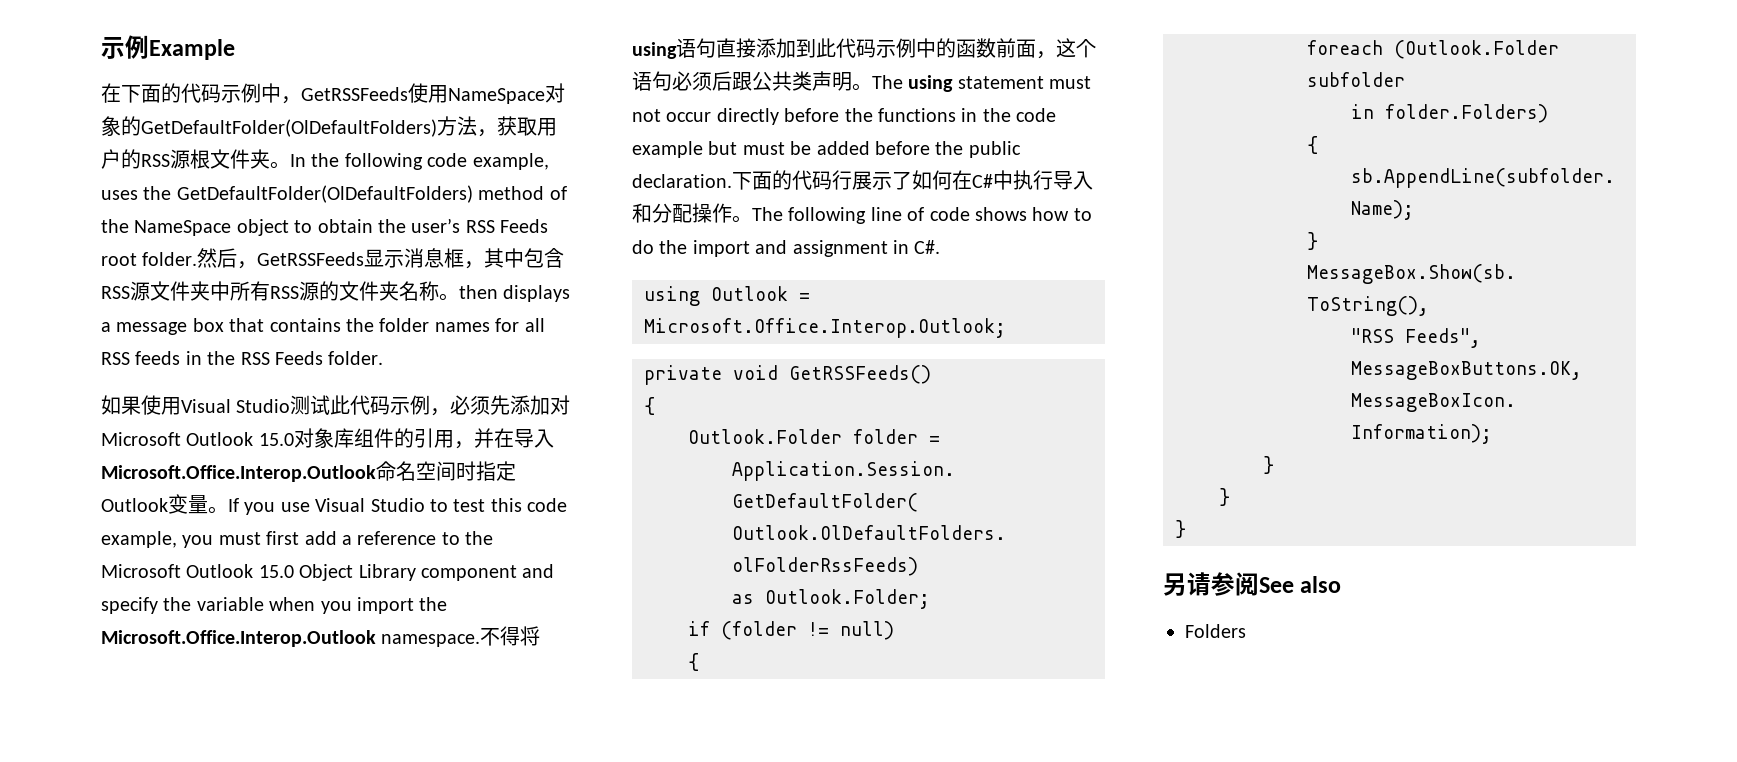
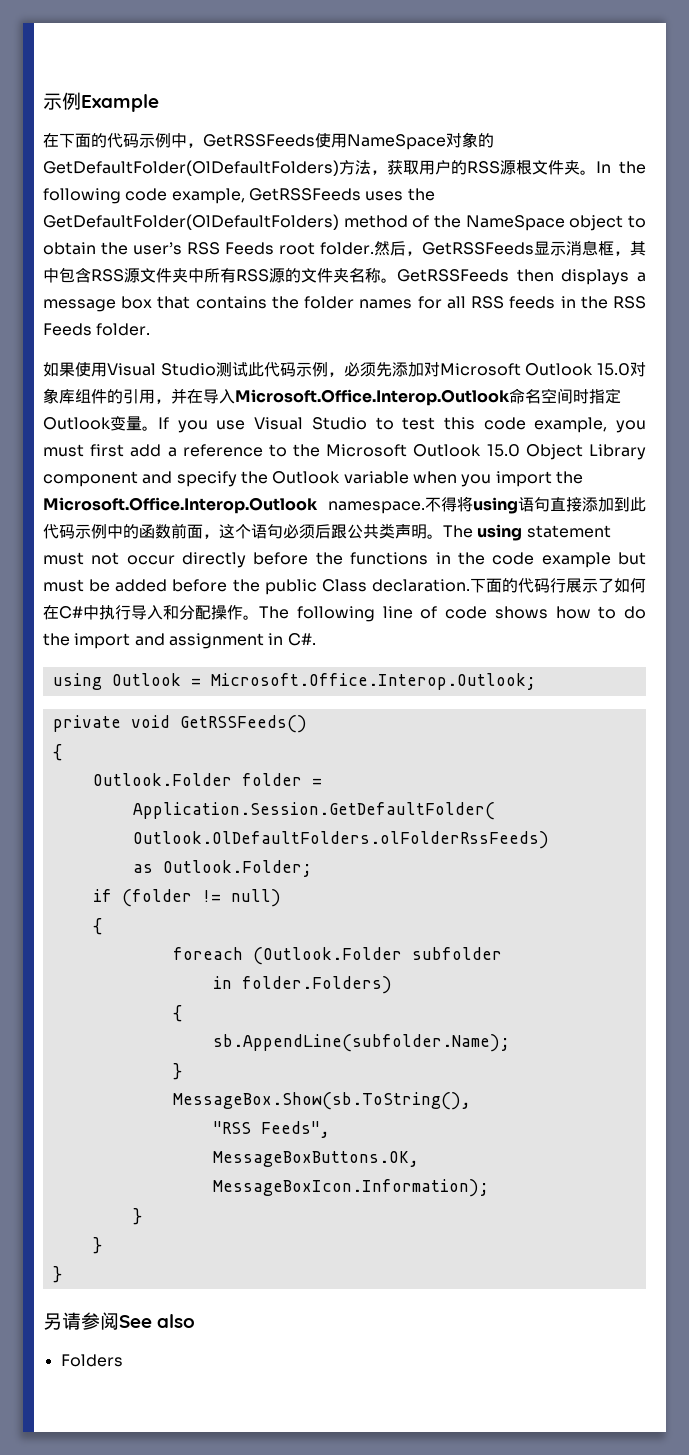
- In the following code example, uses the GetDefaultFolder(OlDefaultFolders) method of the NameSpace object to obtain the user’s RSS Feeds root folder.
+ In the following code example, GetRSSFeeds uses the GetDefaultFolder(OlDefaultFolders) method of the NameSpace object to obtain the user’s RSS Feeds root folder.
- 然后，GetRSSFeeds显示消息框，其中包含RSS源文件夹中所有RSS源的文件夹名称。then displays a message box that contains the folder names for all RSS feeds in the RSS Feeds folder.
+ 然后，GetRSSFeeds显示消息框，其中包含RSS源文件夹中所有RSS源的文件夹名称。GetRSSFeeds then displays a message box that contains the folder names for all RSS feeds in the RSS Feeds folder.
- If you use Visual Studio to test this code example, you must first add a reference to the Microsoft Outlook 15.0 Object Library component and specify the variable when you import the Microsoft.Office.Interop.Outlook namespace.
+ If you use Visual Studio to test this code example, you must first add a reference to the Microsoft Outlook 15.0 Object Library component and specify the Outlook variable when you import the Microsoft.Office.Interop.Outlook namespace.
- The using statement must not occur directly before the functions in the code example but must be added before the public declaration.
+ The using statement must not occur directly before the functions in the code example but must be added before the public Class declaration.

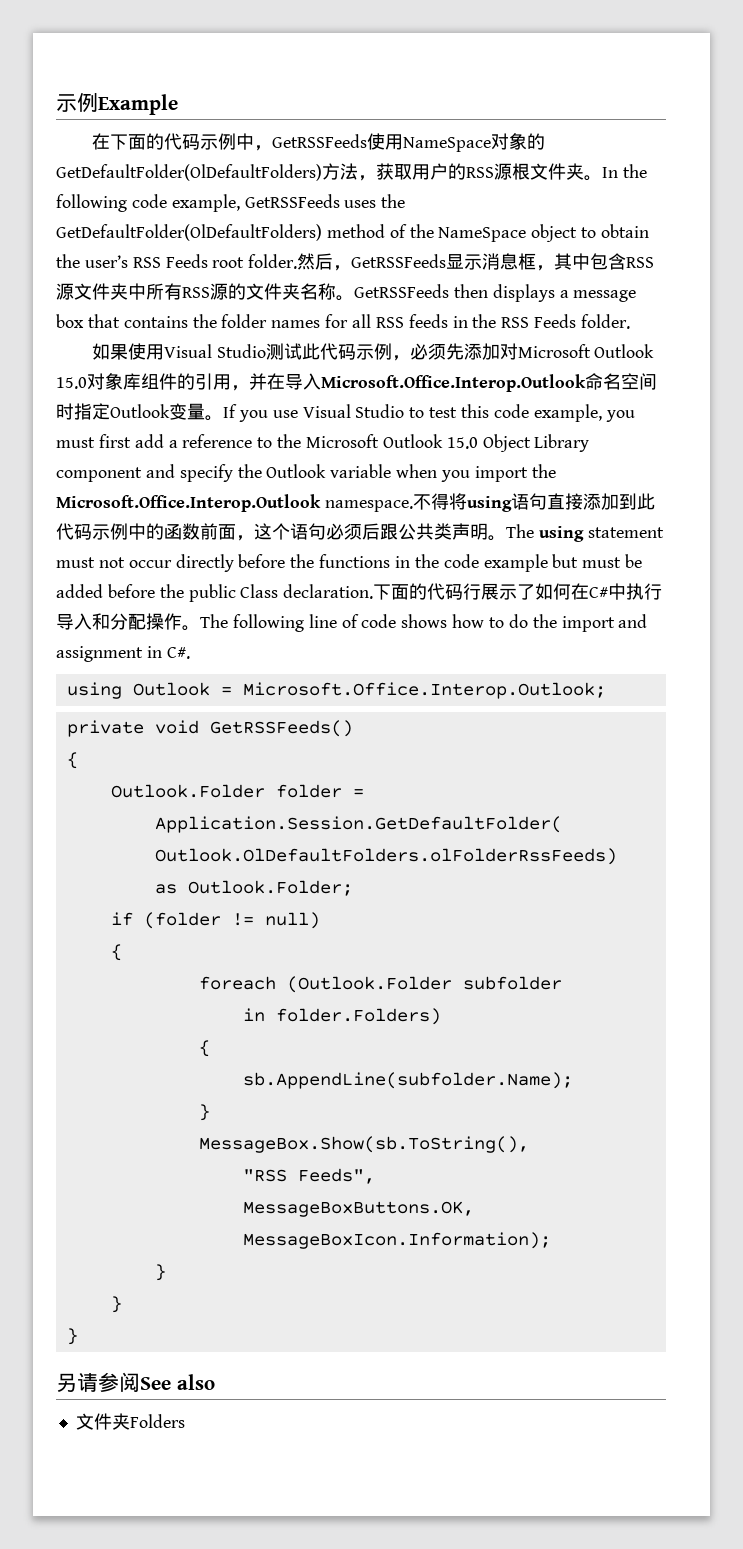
- Folders
+ 文件夹Folders

